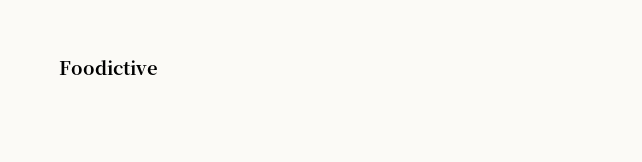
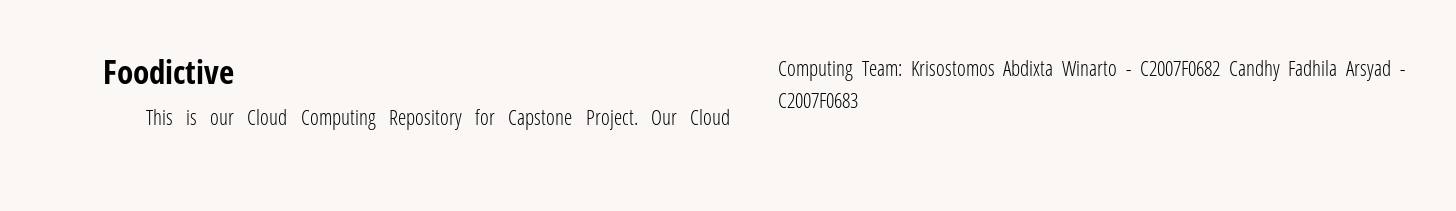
+ This is our Cloud Computing Repository for Capstone Project. Our Cloud Computing Team: Krisostomos Abdixta Winarto - C2007F0682 Candhy Fadhila Arsyad - C2007F0683

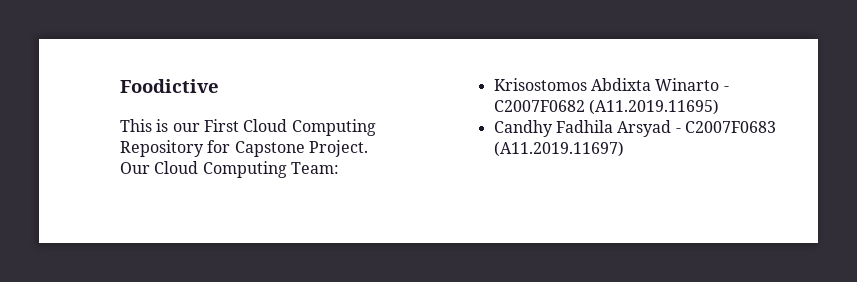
- This is our Cloud Computing Repository for Capstone Project. Our Cloud Computing Team: Krisostomos Abdixta Winarto - C2007F0682 Candhy Fadhila Arsyad - C2007F0683
+ This is our First Cloud Computing Repository for Capstone Project.
+ Our Cloud Computing Team:
+ Krisostomos Abdixta Winarto - C2007F0682 (A11.2019.11695)
+ Candhy Fadhila Arsyad - C2007F0683 (A11.2019.11697)

